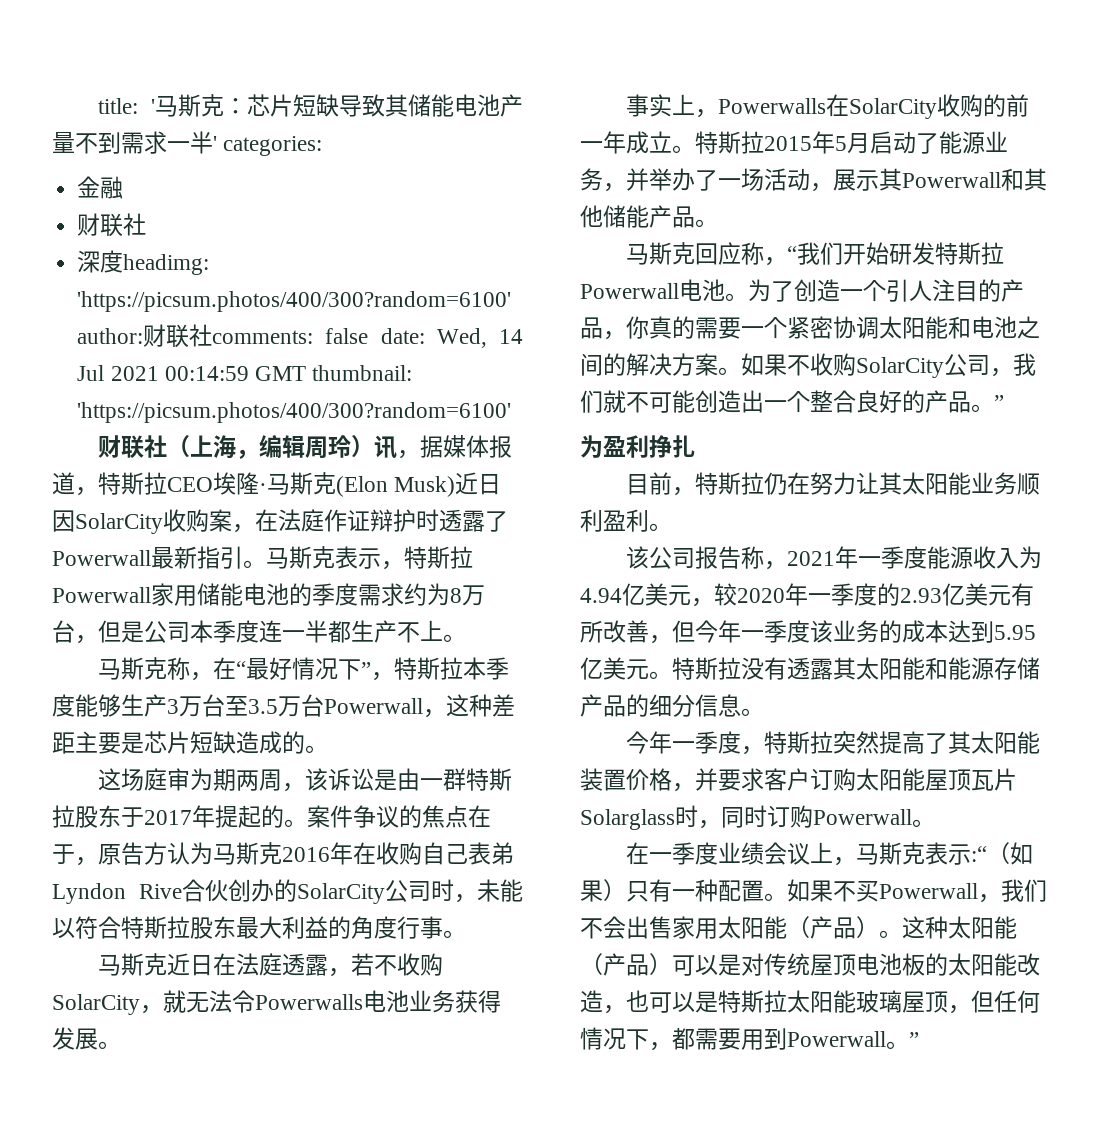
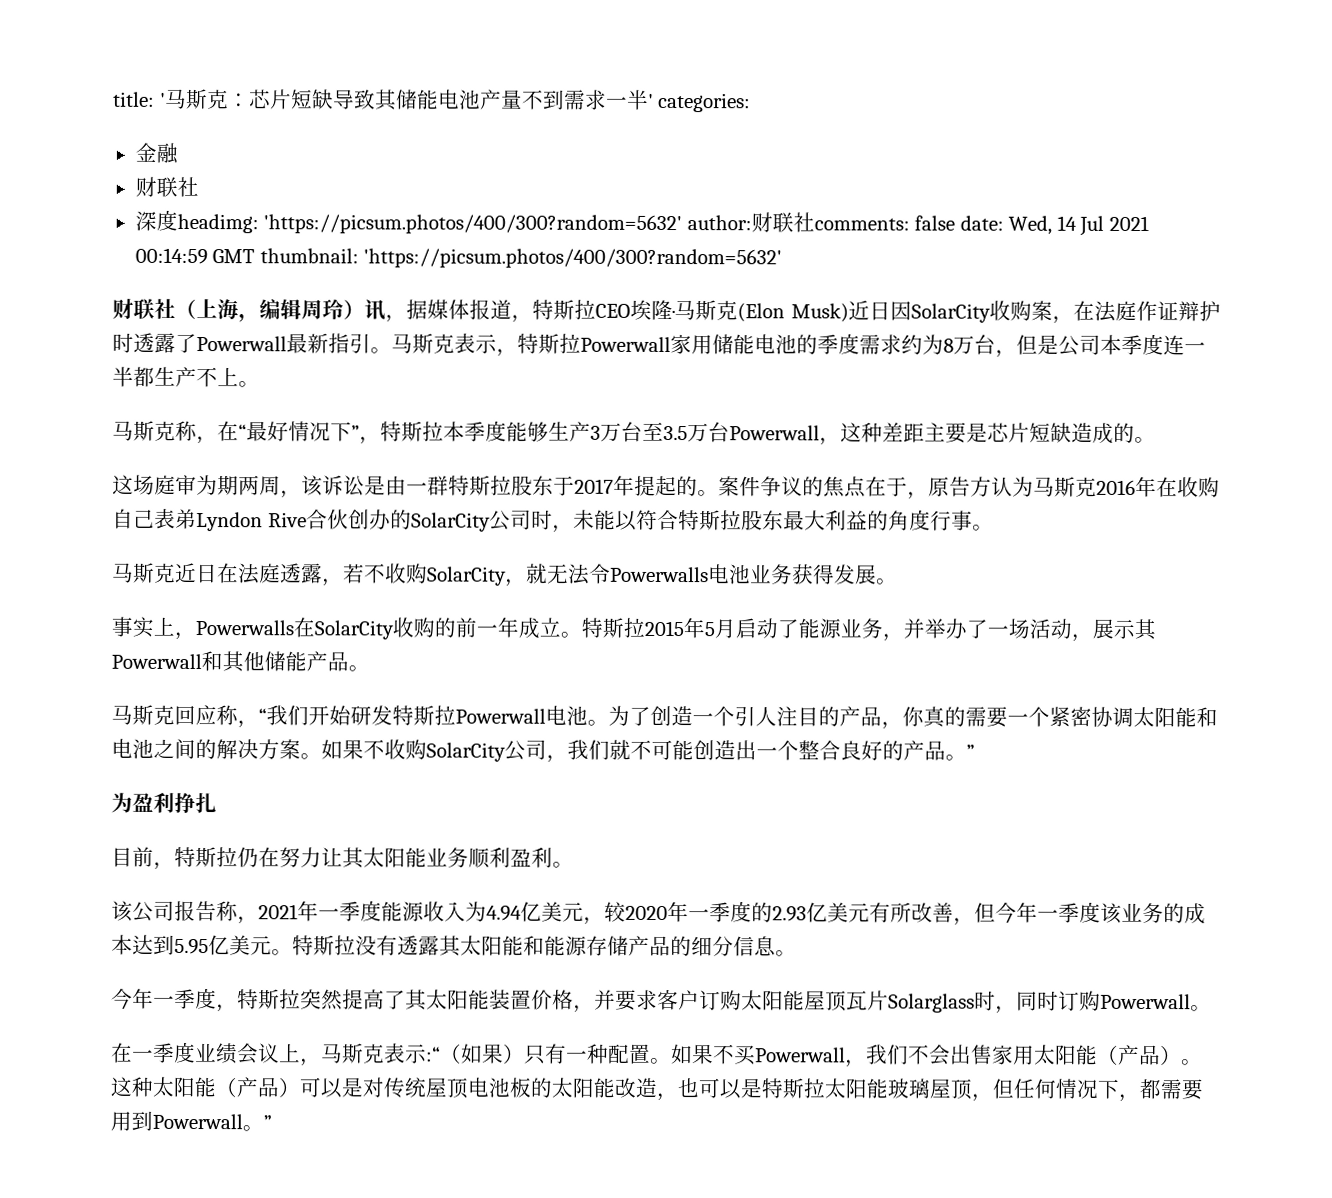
- 深度headimg: 'https://picsum.photos/400/300?random=6100' author:财联社comments: false date: Wed, 14 Jul 2021 00:14:59 GMT thumbnail: 'https://picsum.photos/400/300?random=6100'
+ 深度headimg: 'https://picsum.photos/400/300?random=5632' author:财联社comments: false date: Wed, 14 Jul 2021 00:14:59 GMT thumbnail: 'https://picsum.photos/400/300?random=5632'

